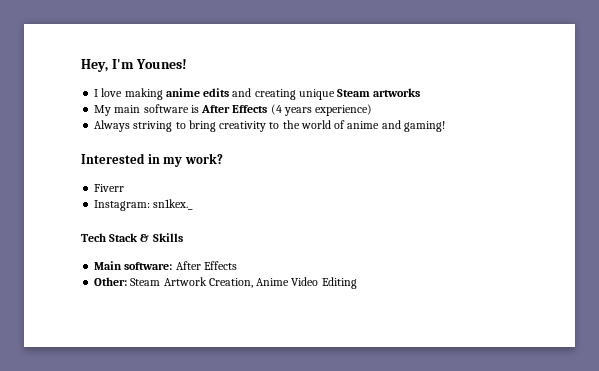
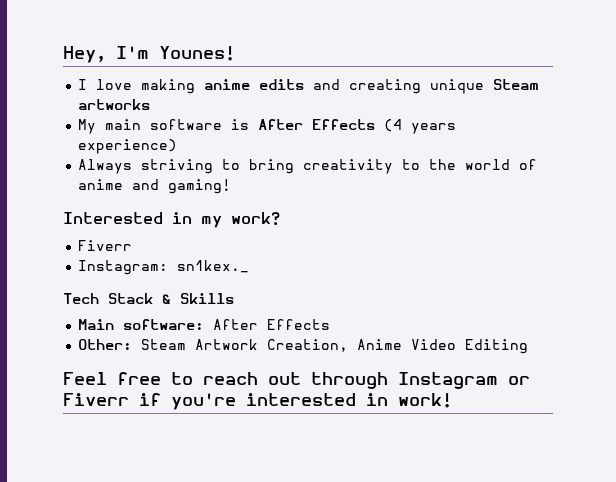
+ Feel free to reach out through Instagram or Fiverr if you're interested in work!

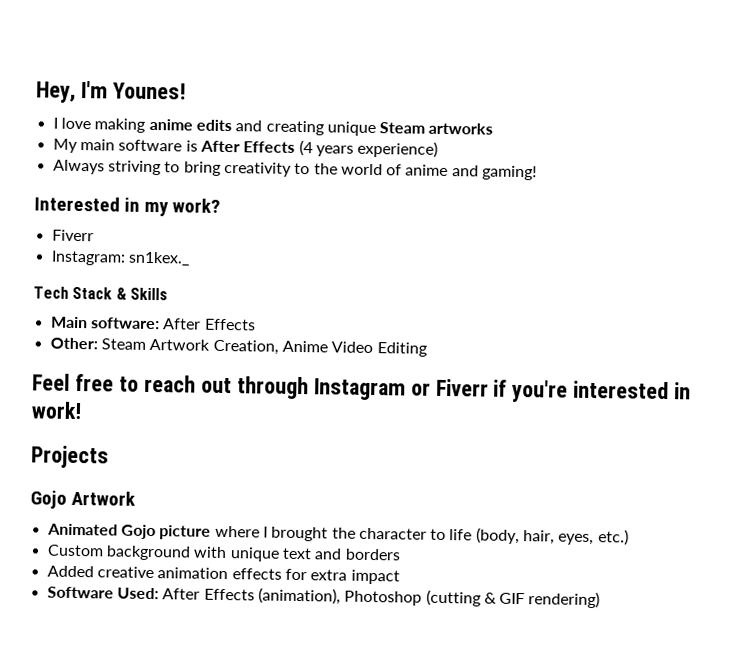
+ Projects
+ Gojo Artwork
+ Animated Gojo picture where I brought the character to life (body, hair, eyes, etc.)
+ Custom background with unique text and borders
+ Added creative animation effects for extra impact
+ Software Used: After Effects (animation), Photoshop (cutting & GIF rendering)

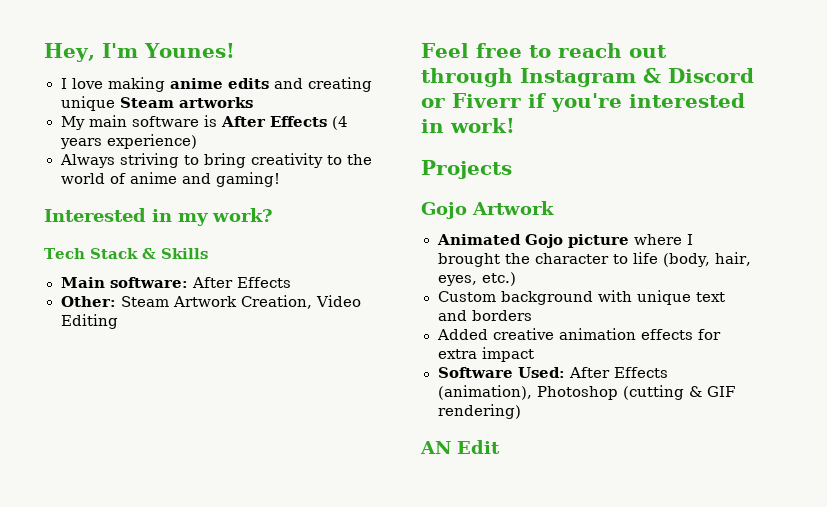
  Interested in my work?
- Fiverr
- Instagram: sn1kex._
- Other: Steam Artwork Creation, Anime Video Editing
+ Other: Steam Artwork Creation, Video Editing
- Feel free to reach out through Instagram or Fiverr if you're interested in work!
+ Feel free to reach out through Instagram & Discord or Fiverr if you're interested in work!
+ AN Edit

